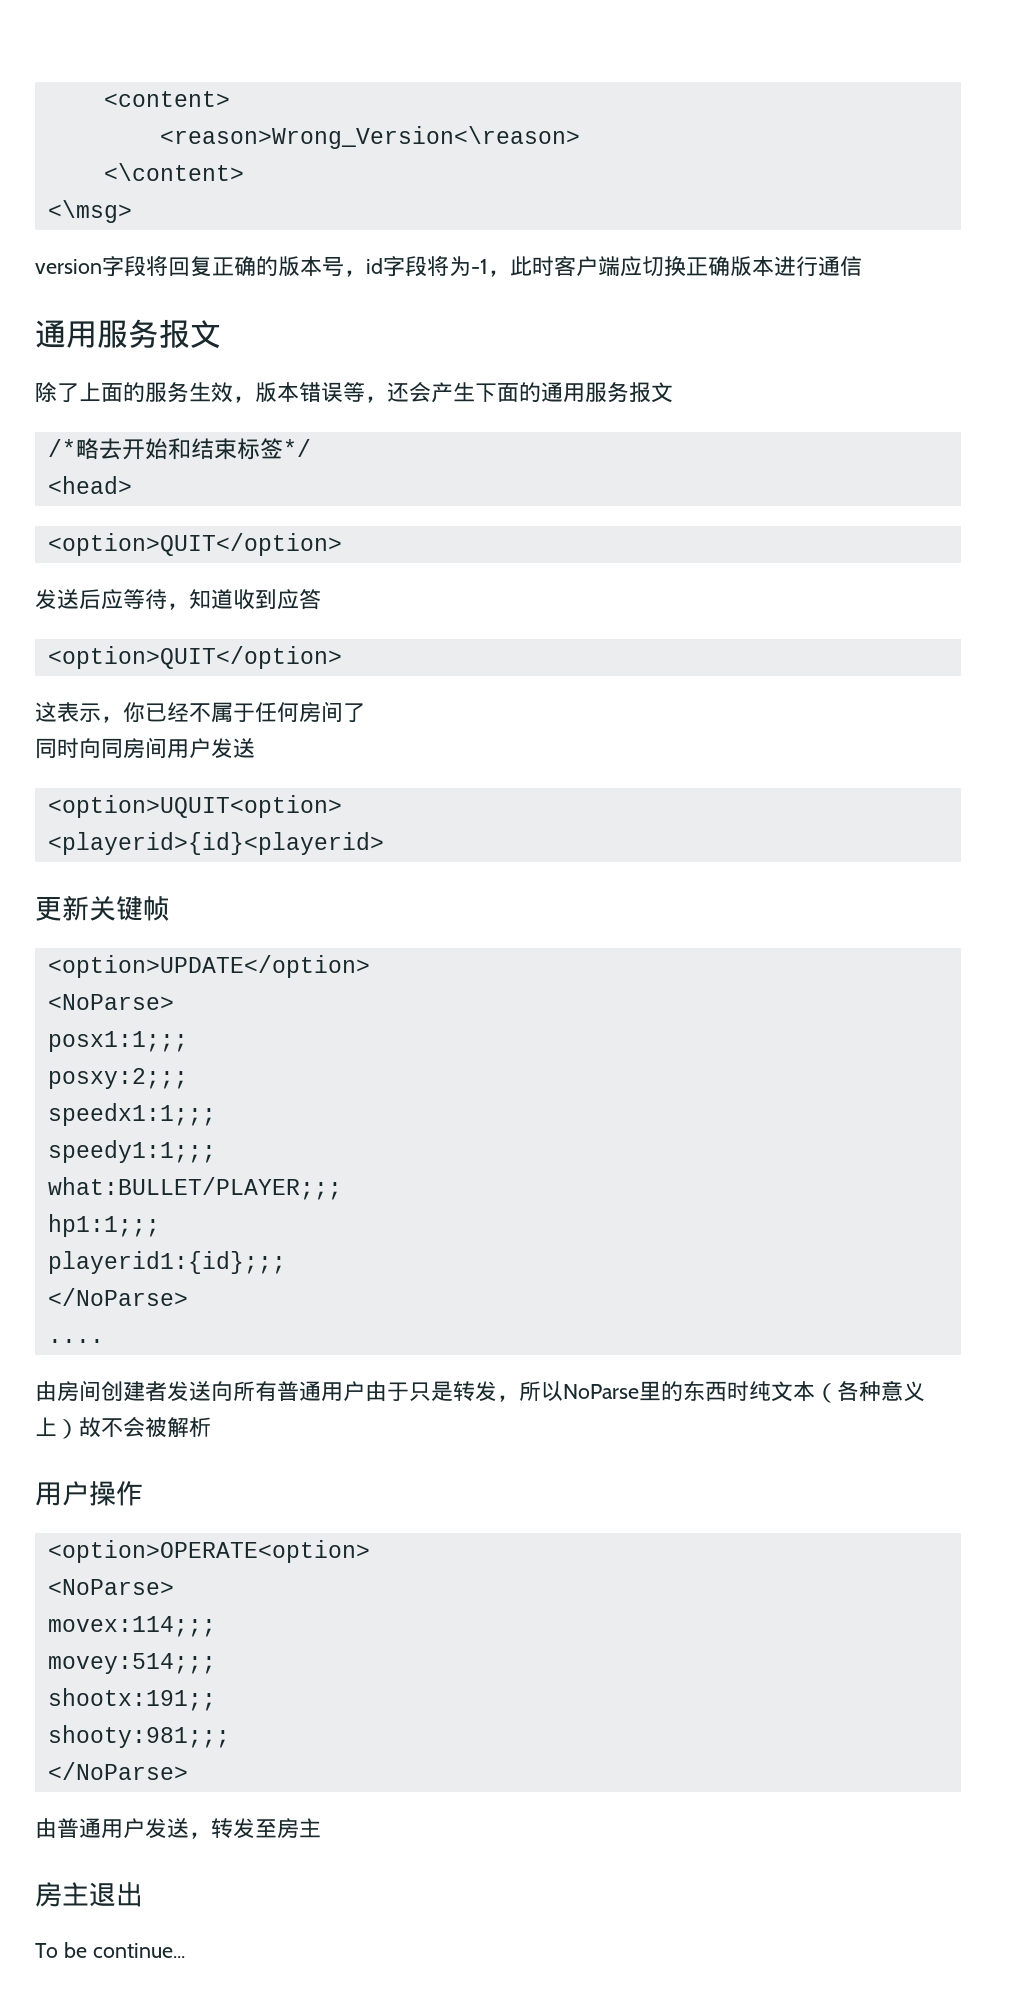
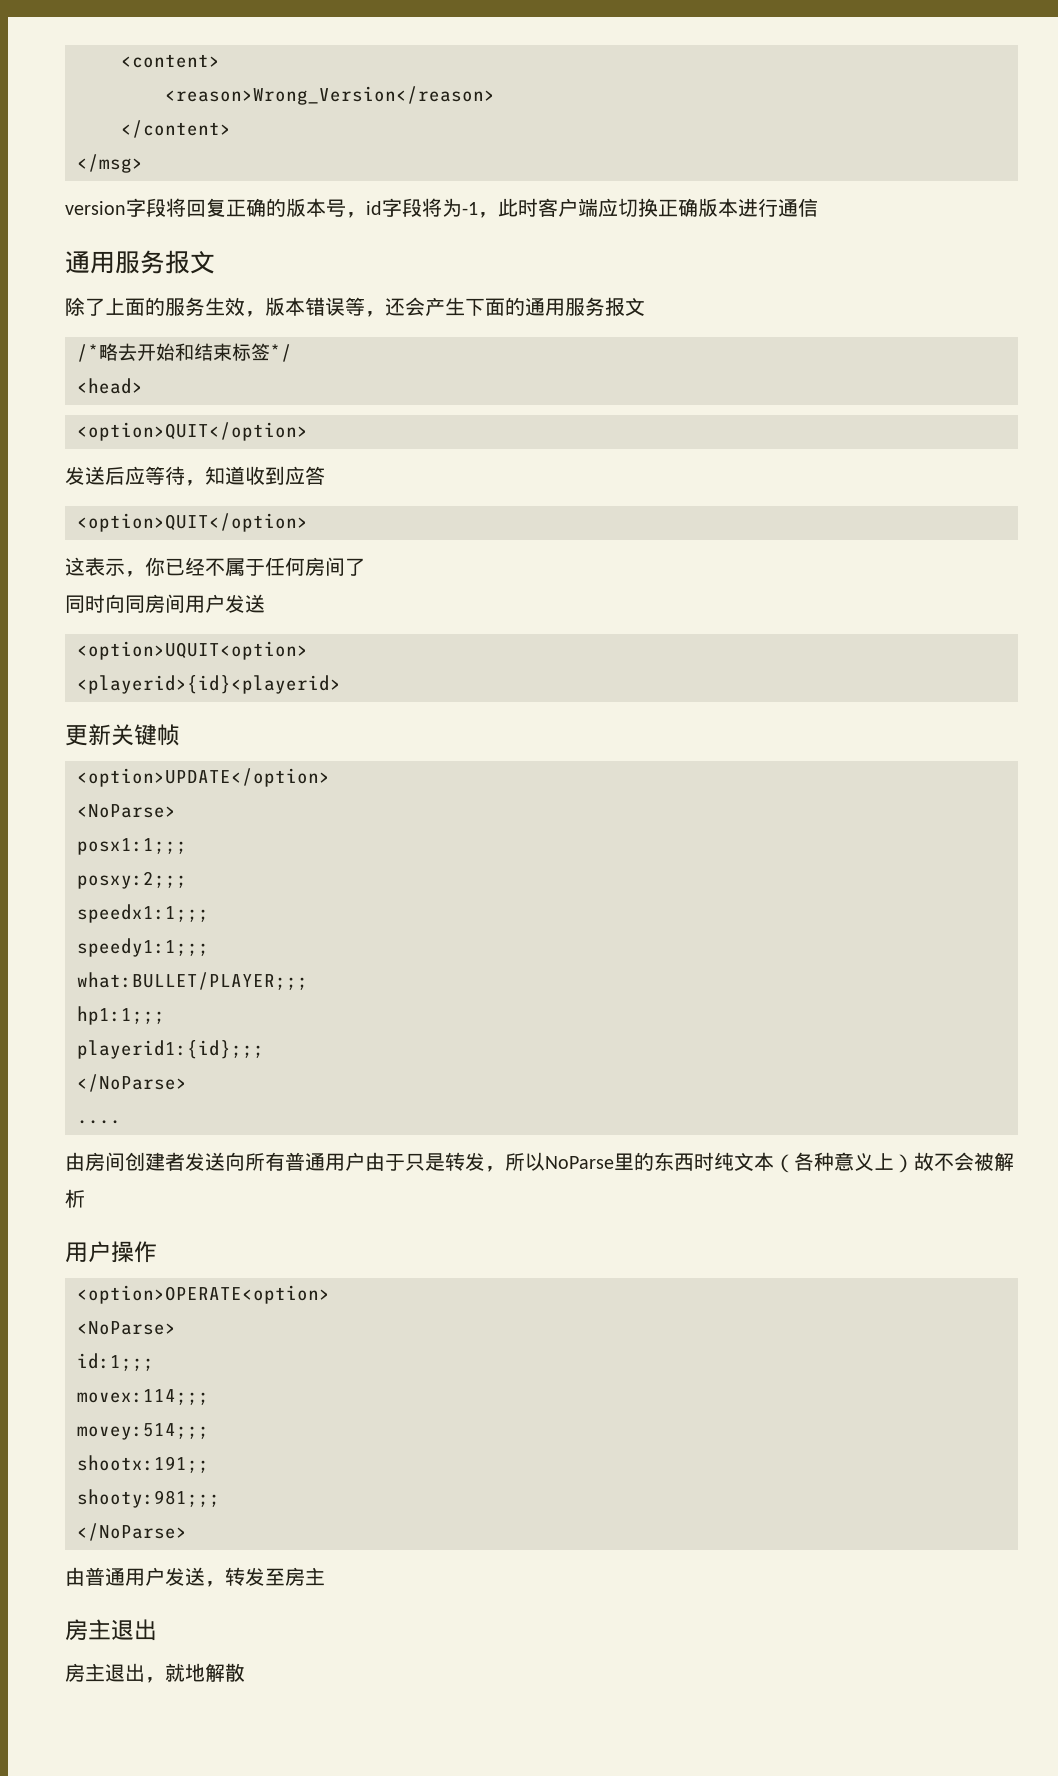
- <reason>Wrong_Version<\reason>
- <\content>
- <\msg>
+ <reason>Wrong_Version</reason>
+ </content>
+ </msg>
+ id:1;;;
- To be continue...
+ 房主退出，就地解散

